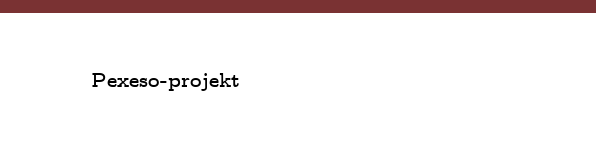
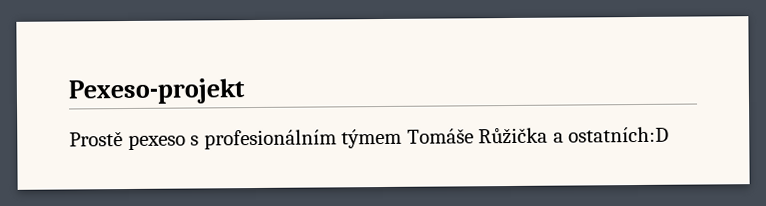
+ Prostě pexeso s profesionálním týmem Tomáše Růžička a ostatních:D

